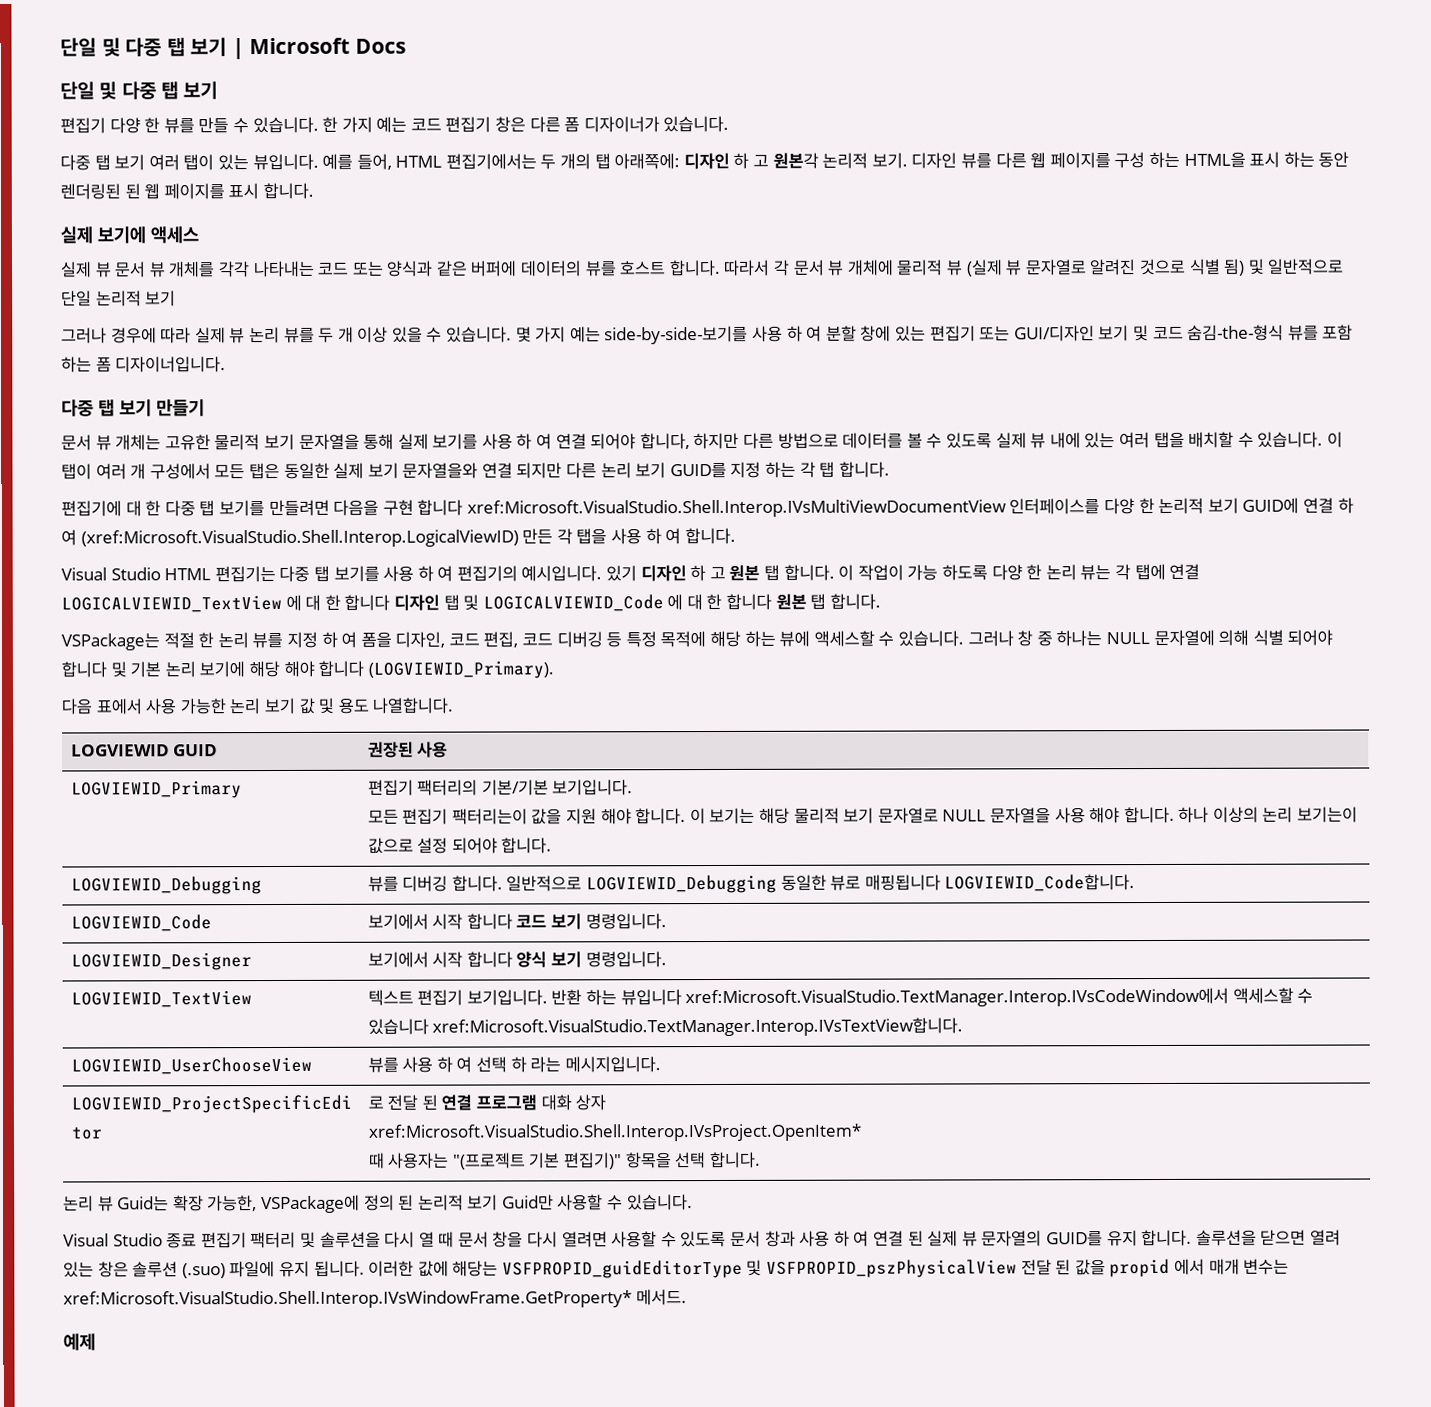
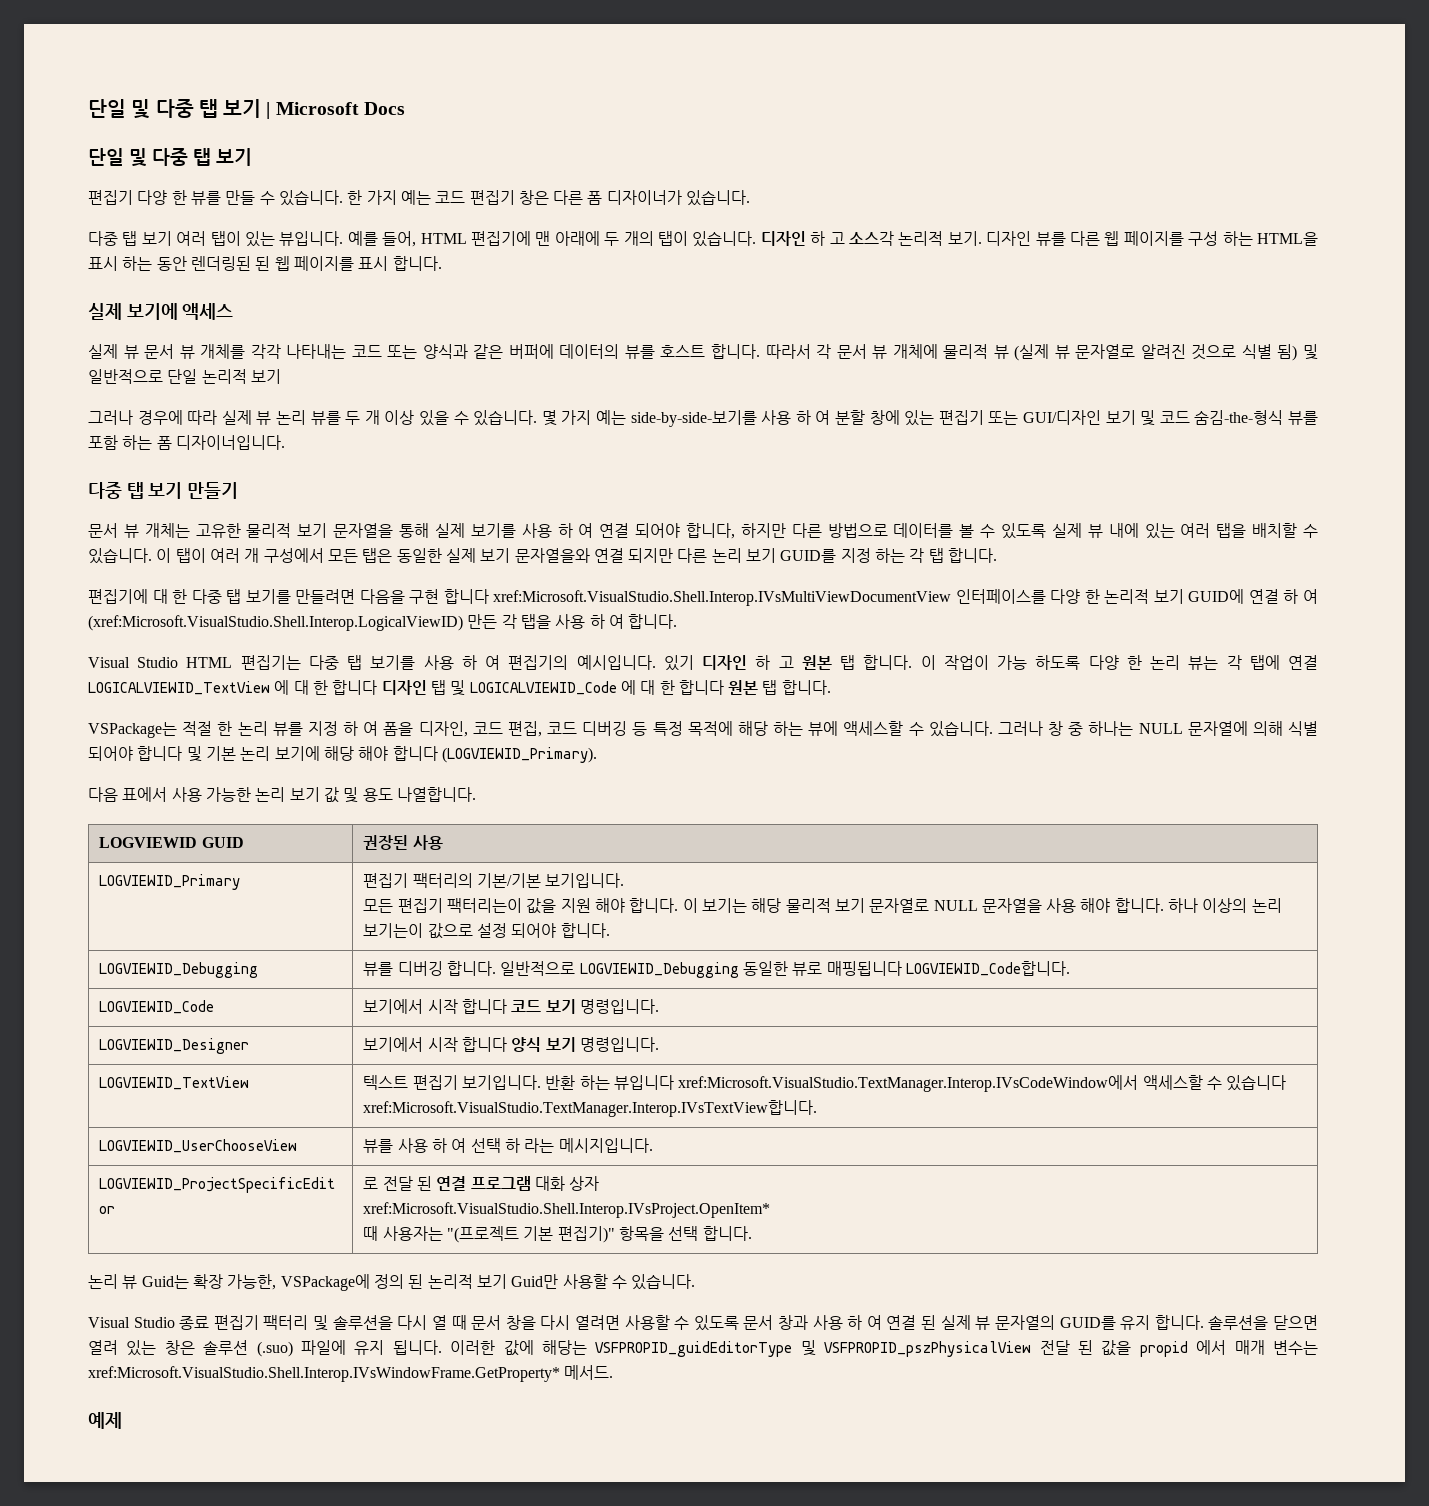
- 예를 들어, HTML 편집기에서는 두 개의 탭 아래쪽에: 디자인 하 고 원본각 논리적 보기.
+ 예를 들어, HTML 편집기에 맨 아래에 두 개의 탭이 있습니다. 디자인 하 고 소스각 논리적 보기.

